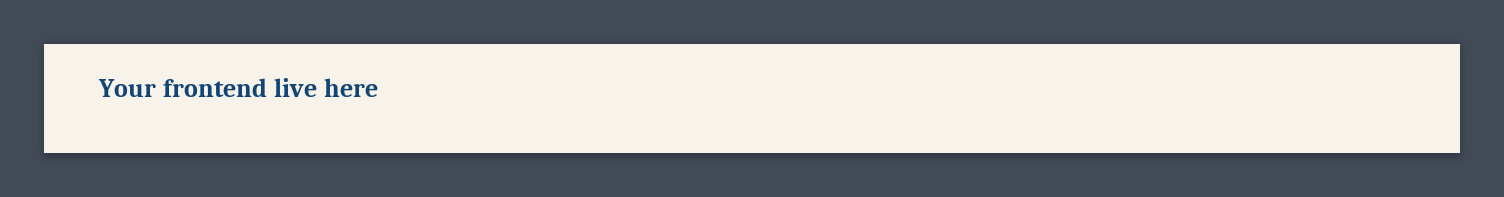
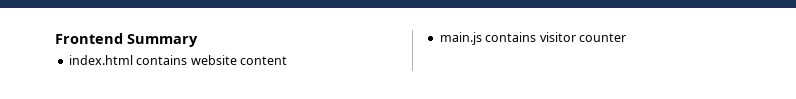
- Your frontend live here
+ Frontend Summary
+ index.html contains website content
+ main.js contains visitor counter

